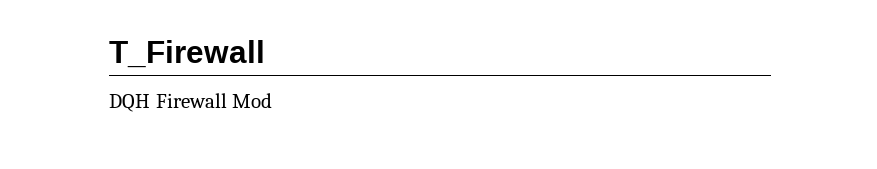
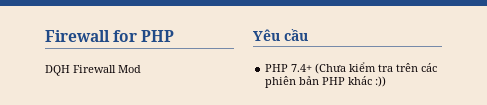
- T_Firewall
+ Firewall for PHP
+ Yêu cầu
+ PHP 7.4+ (Chưa kiểm tra trên các phiên bản PHP khác :))

